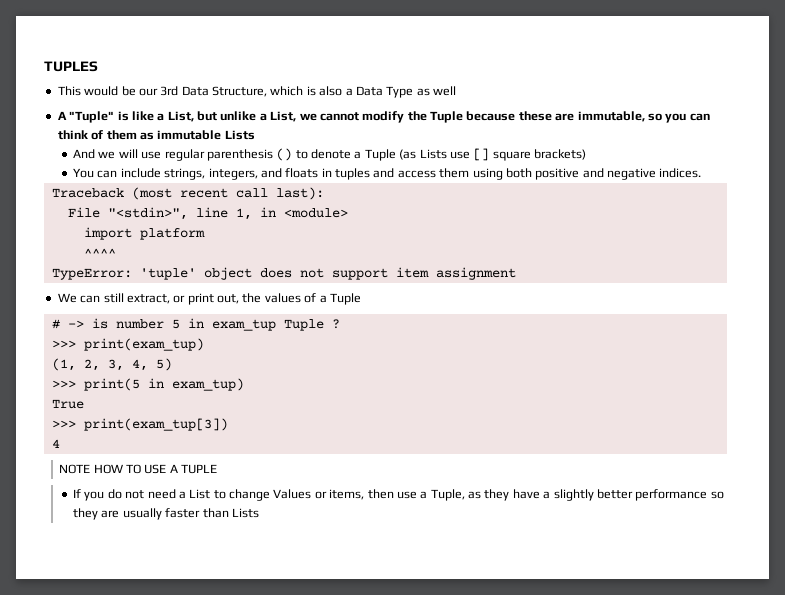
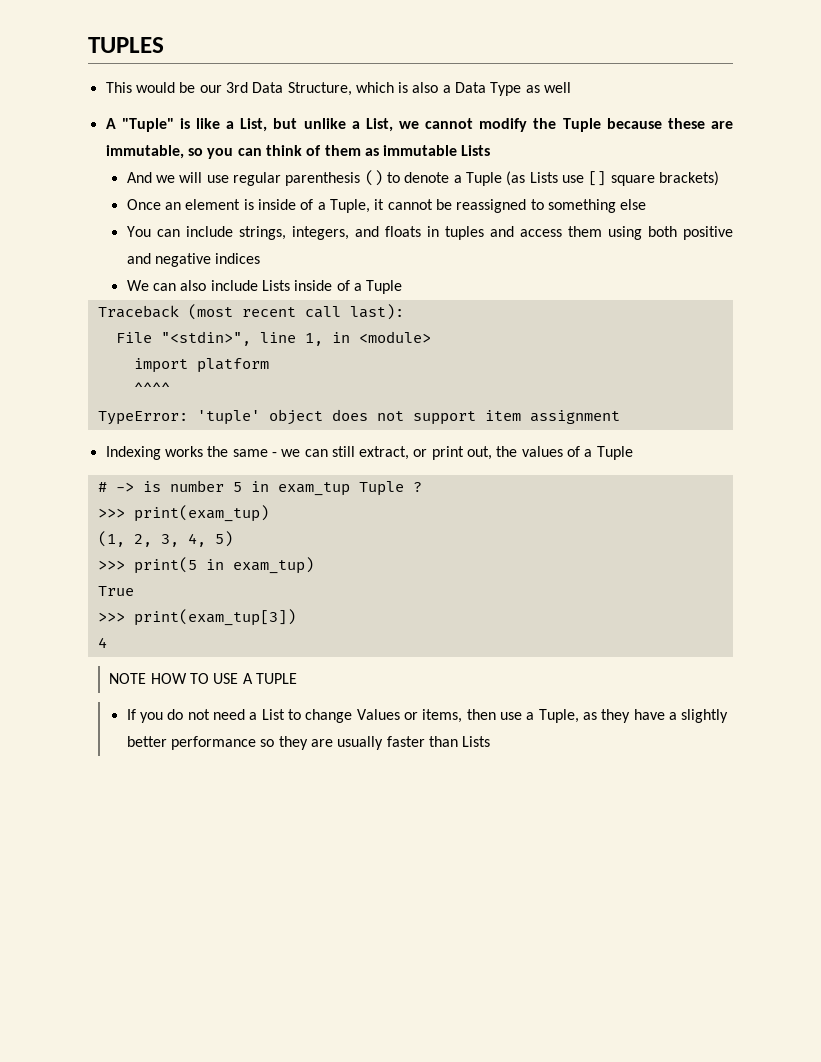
+ Once an element is inside of a Tuple, it cannot be reassigned to something else
- You can include strings, integers, and floats in tuples and access them using both positive and negative indices.
+ You can include strings, integers, and floats in tuples and access them using both positive and negative indices
+ We can also include Lists inside of a Tuple
- We can still extract, or print out, the values of a Tuple
+ Indexing works the same - we can still extract, or print out, the values of a Tuple

